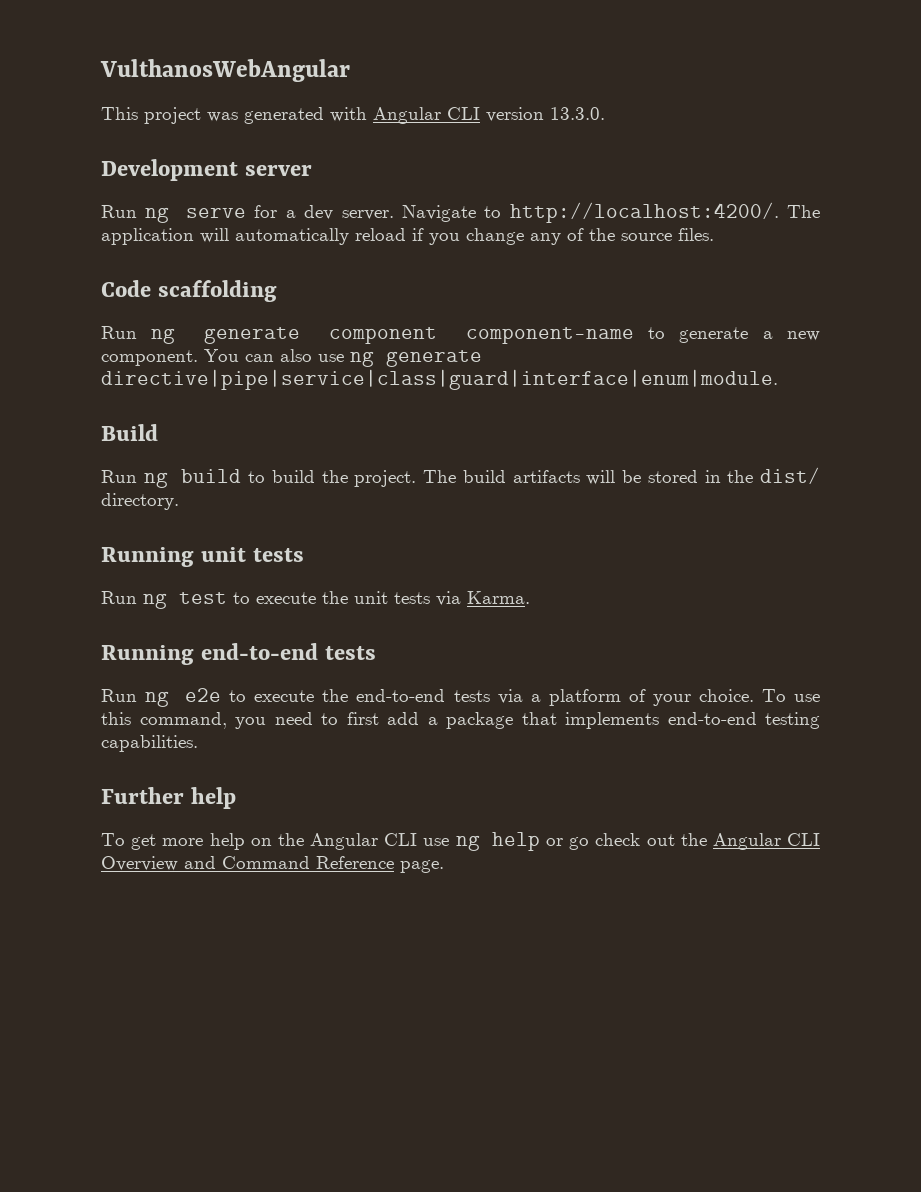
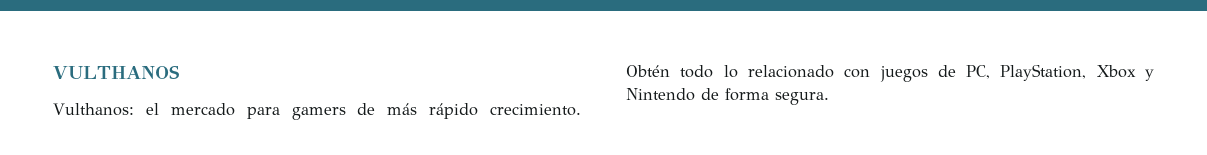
- VulthanosWebAngular
- This project was generated with Angular CLI version 13.3.0.
- Development server
- Run ng serve for a dev server. Navigate to http://localhost:4200/. The application will automatically reload if you change any of the source files.
- Code scaffolding
- Run ng generate component component-name to generate a new component. You can also use ng generate directive|pipe|service|class|guard|interface|enum|module.
- Build
- Run ng build to build the project. The build artifacts will be stored in the dist/ directory.
- Running unit tests
- Run ng test to execute the unit tests via Karma.
- Running end-to-end tests
- Run ng e2e to execute the end-to-end tests via a platform of your choice. To use this command, you need to first add a package that implements end-to-end testing capabilities.
- Further help
- To get more help on the Angular CLI use ng help or go check out the Angular CLI Overview and Command Reference page.
+ VULTHANOS
+ Vulthanos: el mercado para gamers de más rápido crecimiento. Obtén todo lo relacionado con juegos de PC, PlayStation, Xbox y Nintendo de forma segura.

